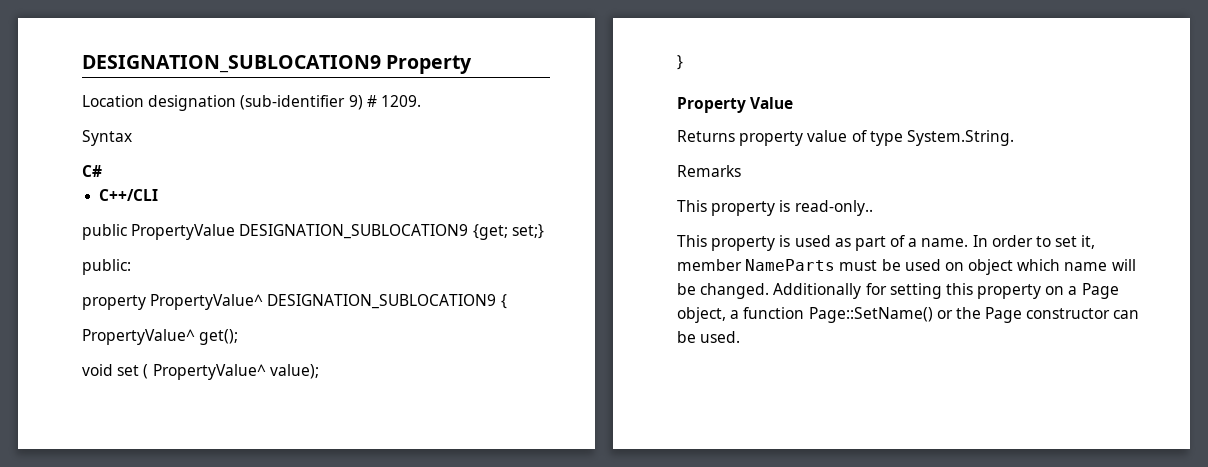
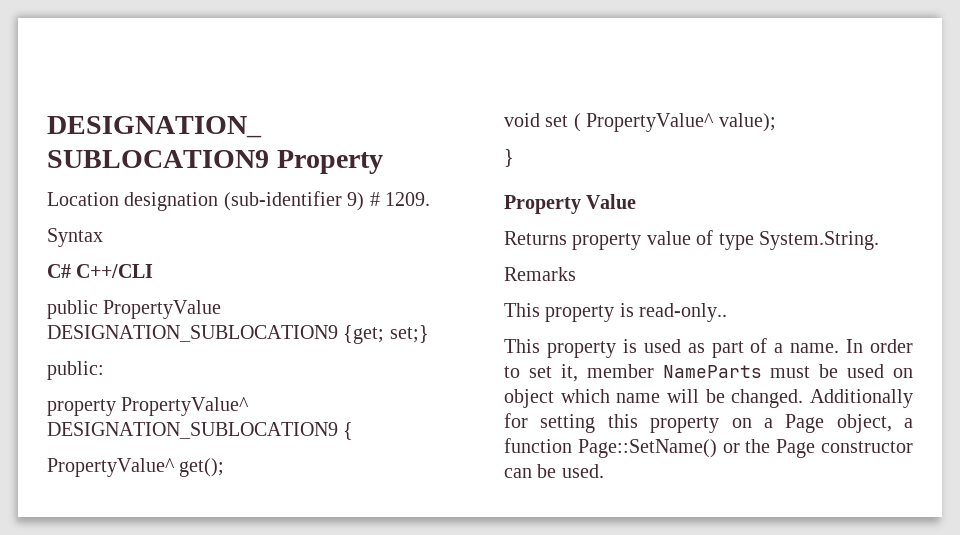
- C#
- C++/CLI
+ C# C++/CLI

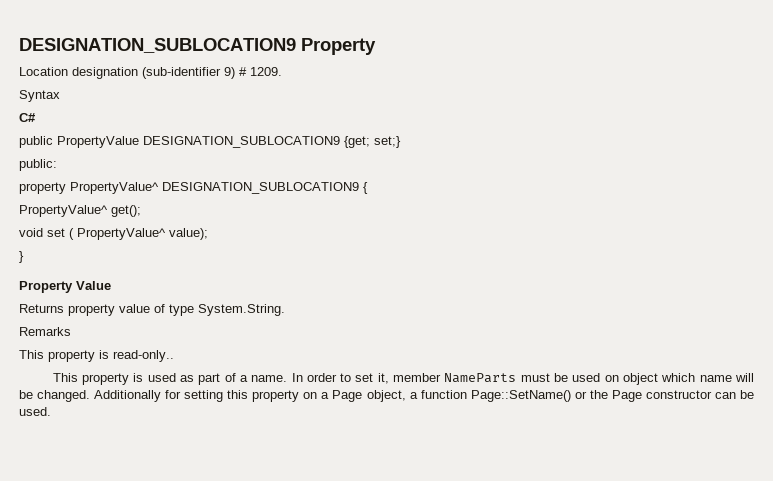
- C# C++/CLI
+ C#

